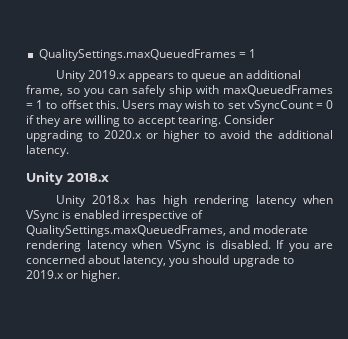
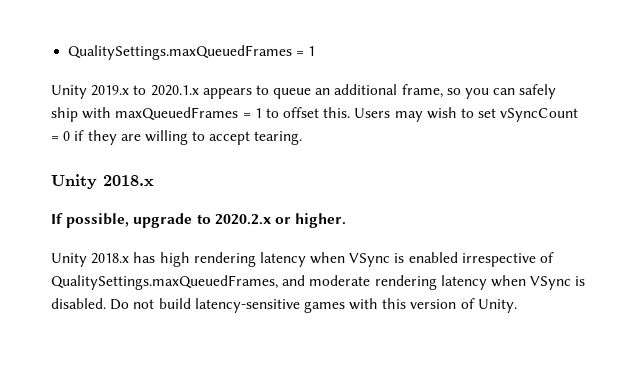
- Unity 2019.x appears to queue an additional frame, so you can safely ship with maxQueuedFrames = 1 to offset this.
+ Unity 2019.x to 2020.1.x appears to queue an additional frame, so you can safely ship with maxQueuedFrames = 1 to offset this.
- Users may wish to set vSyncCount = 0 if they are willing to accept tearing. Consider upgrading to 2020.x or higher to avoid the additional latency.
+ Users may wish to set vSyncCount = 0 if they are willing to accept tearing.
  Unity 2018.x
+ If possible, upgrade to 2020.2.x or higher.
- If you are concerned about latency, you should upgrade to 2019.x or higher.
+ Do not build latency-sensitive games with this version of Unity.

